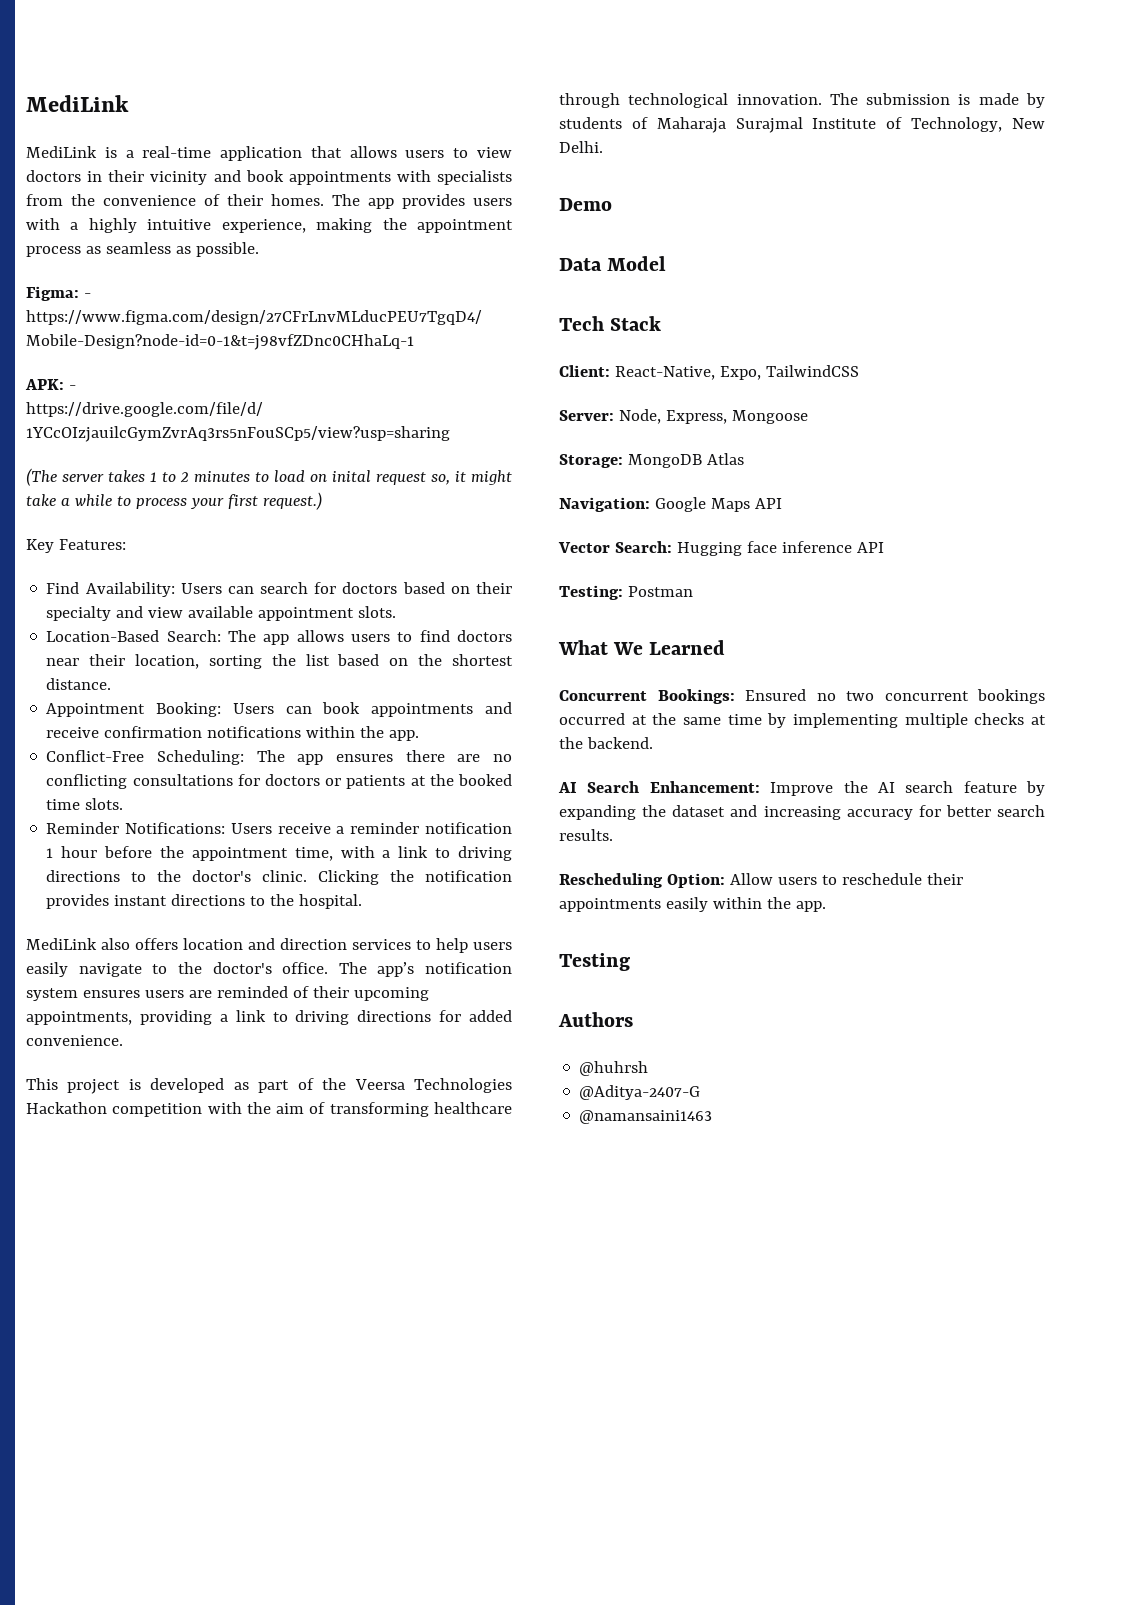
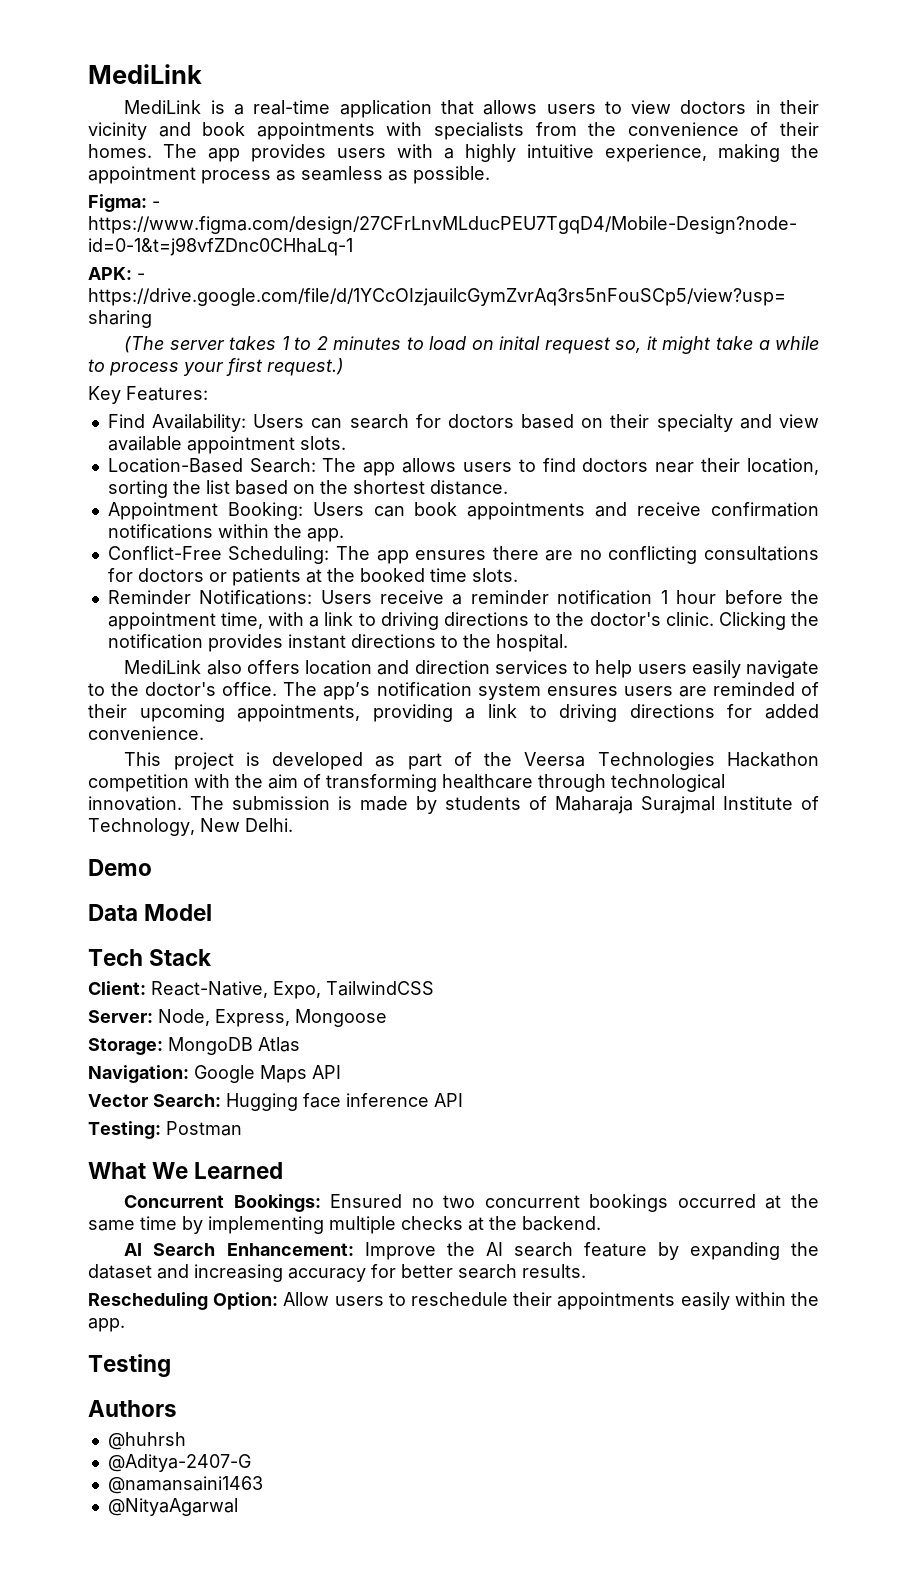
+ @NityaAgarwal

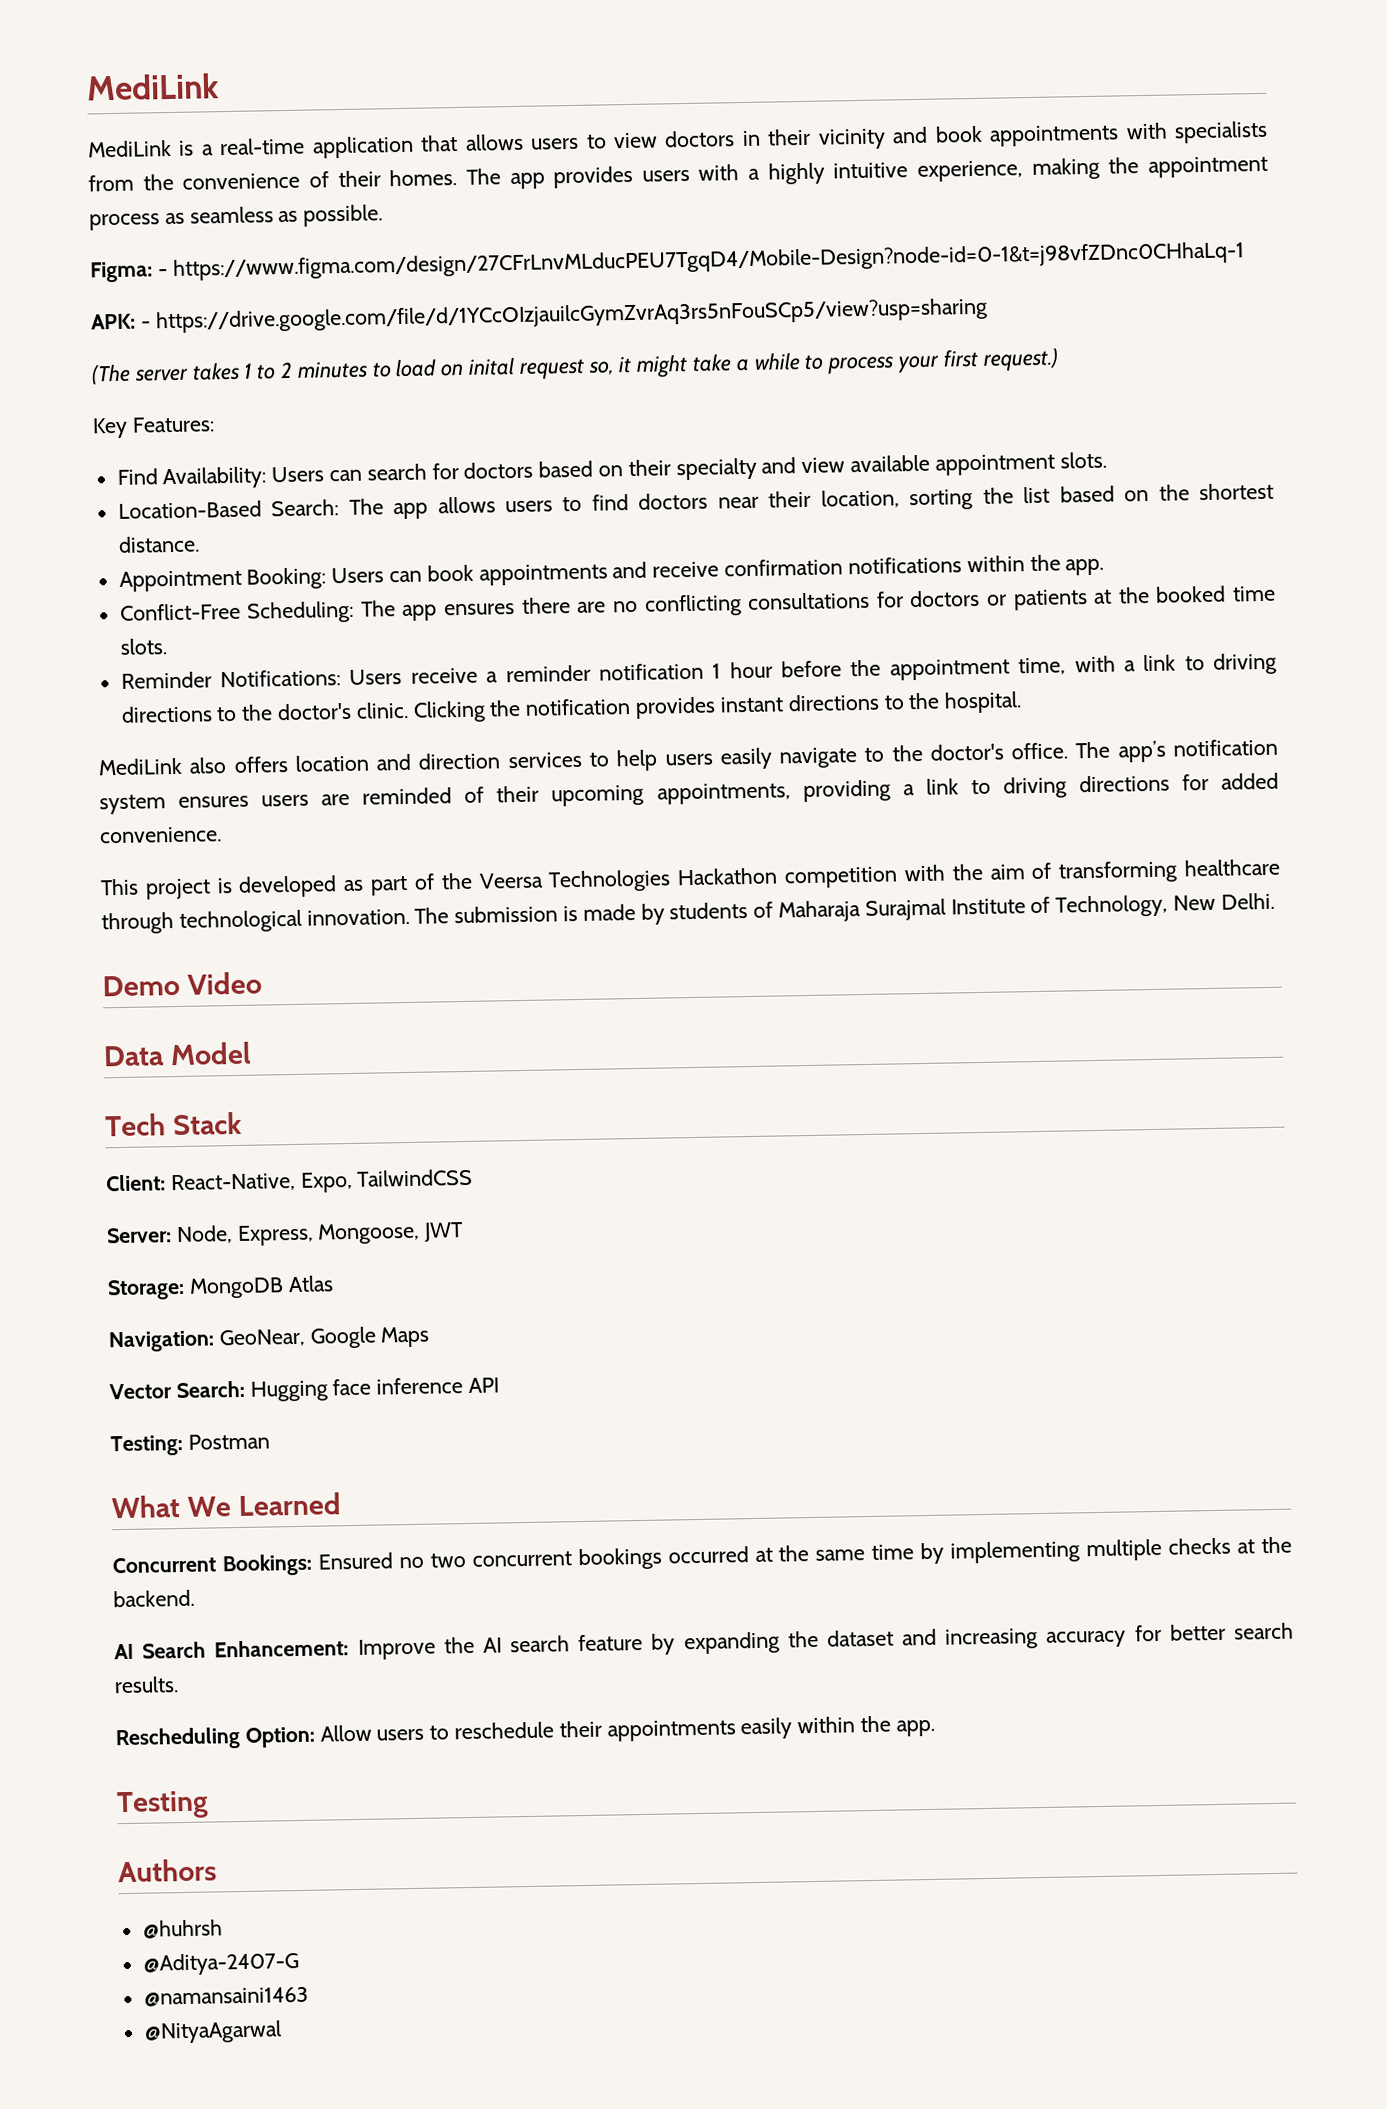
- Demo
+ Demo Video
- Server: Node, Express, Mongoose
+ Server: Node, Express, Mongoose, JWT
- Navigation: Google Maps API
+ Navigation: GeoNear, Google Maps

